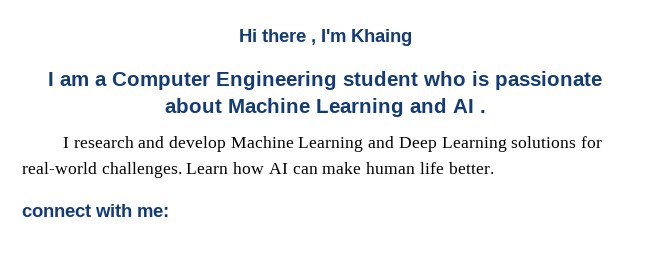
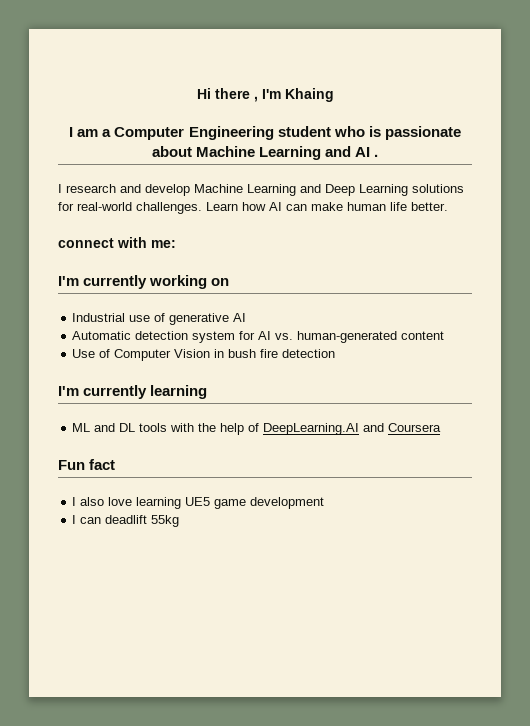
+ I'm currently working on
+ Industrial use of generative AI
+ Automatic detection system for AI vs. human-generated content
+ Use of Computer Vision in bush fire detection
+ I'm currently learning
+ ML and DL tools with the help of DeepLearning.AI and Coursera
+ Fun fact
+ I also love learning UE5 game development
+ I can deadlift 55kg

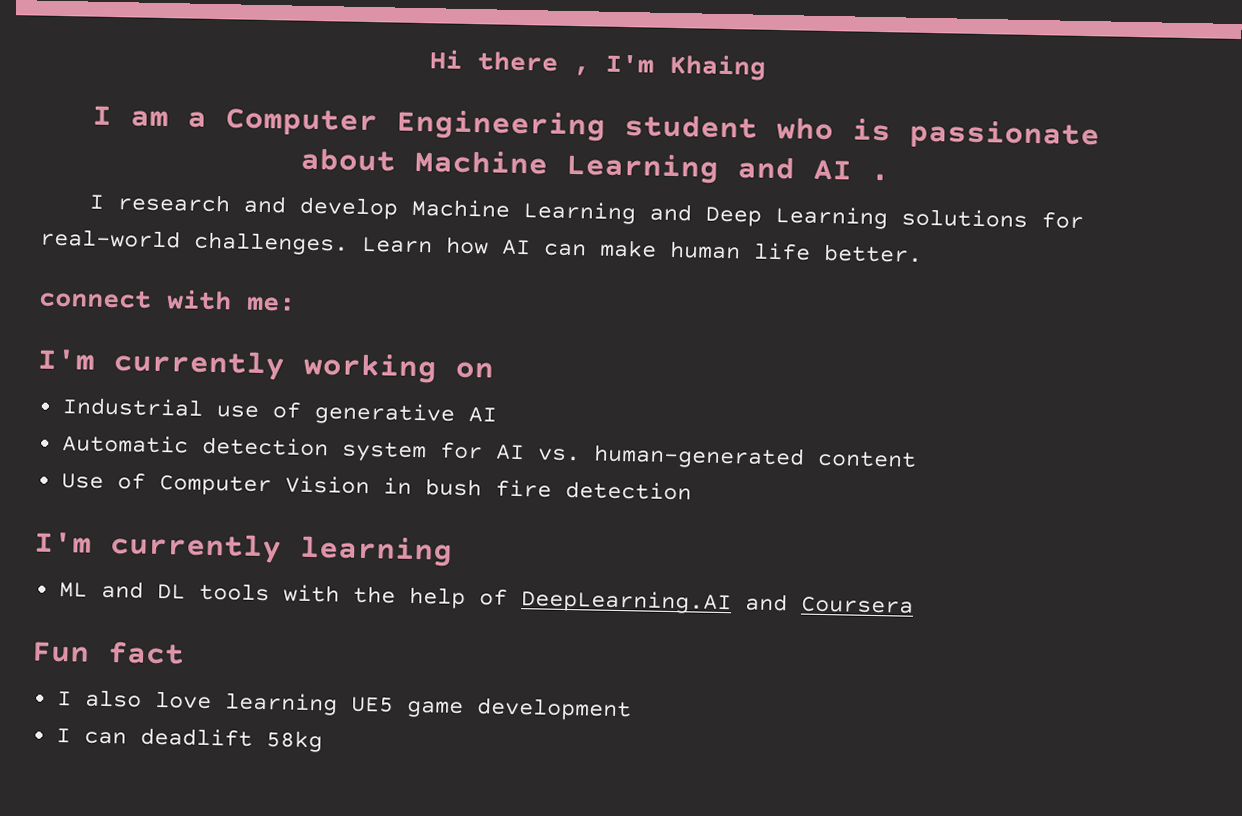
- I can deadlift 55kg
+ I can deadlift 58kg

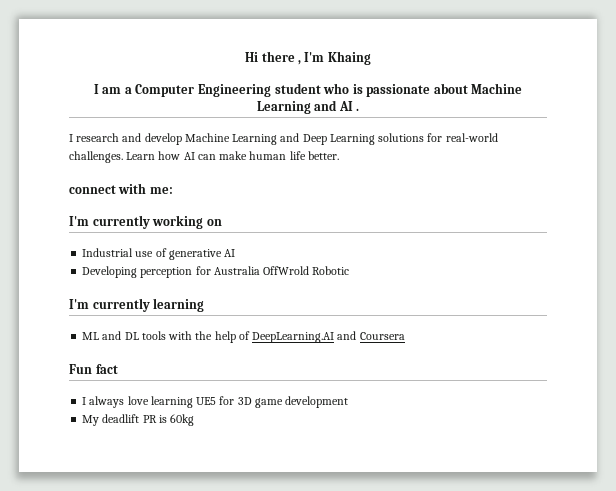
- Automatic detection system for AI vs. human-generated content
- Use of Computer Vision in bush fire detection
+ Developing perception for Australia OffWrold Robotic
- I also love learning UE5 game development
+ I always love learning UE5 for 3D game development
- I can deadlift 58kg
+ My deadlift PR is 60kg

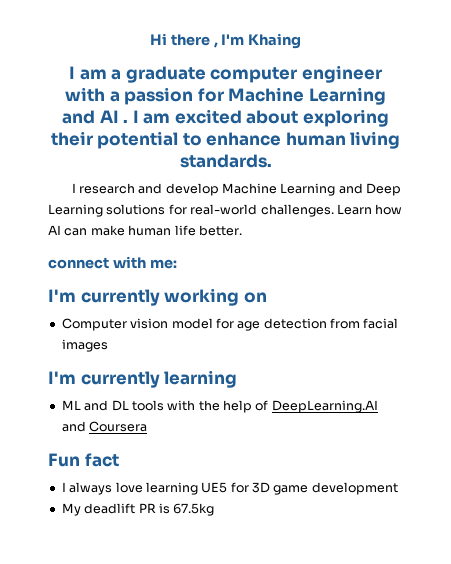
- I am a Computer Engineering student who is passionate about Machine Learning and AI .
+ I am a graduate computer engineer with a passion for Machine Learning and AI . I am excited about exploring their potential to enhance human living standards.
- Industrial use of generative AI
- Developing perception for Australia OffWrold Robotic
+ Computer vision model for age detection from facial images
- My deadlift PR is 60kg
+ My deadlift PR is 67.5kg

